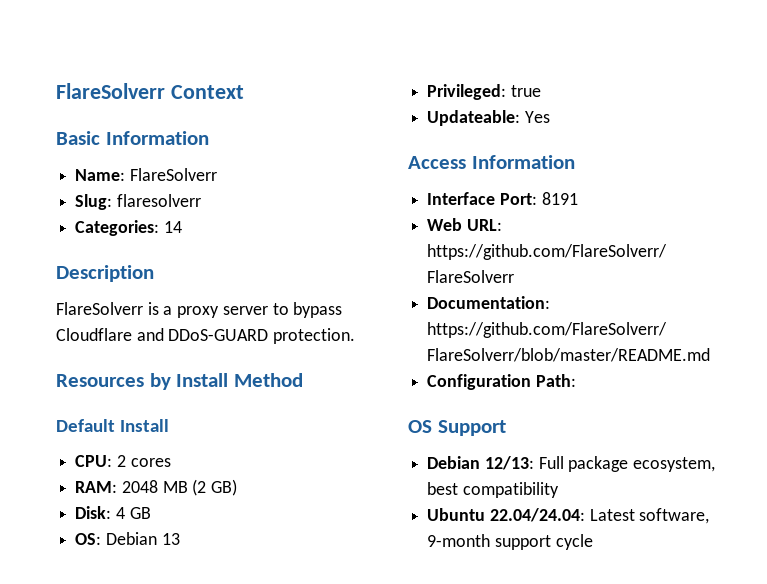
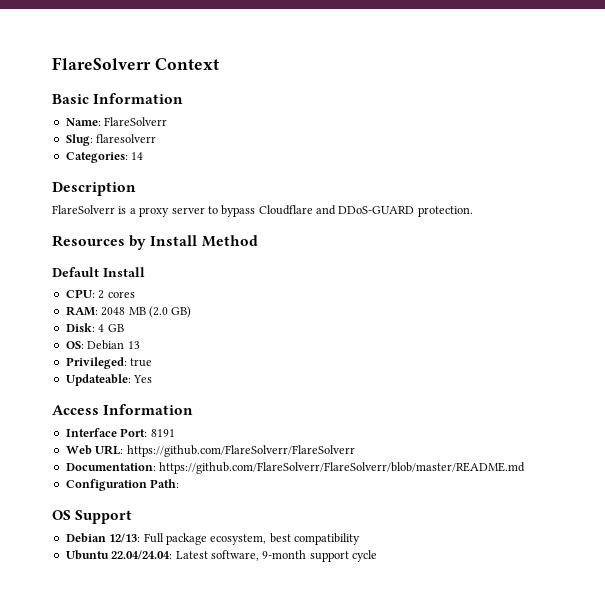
- RAM: 2048 MB (2 GB)
+ RAM: 2048 MB (2.0 GB)

